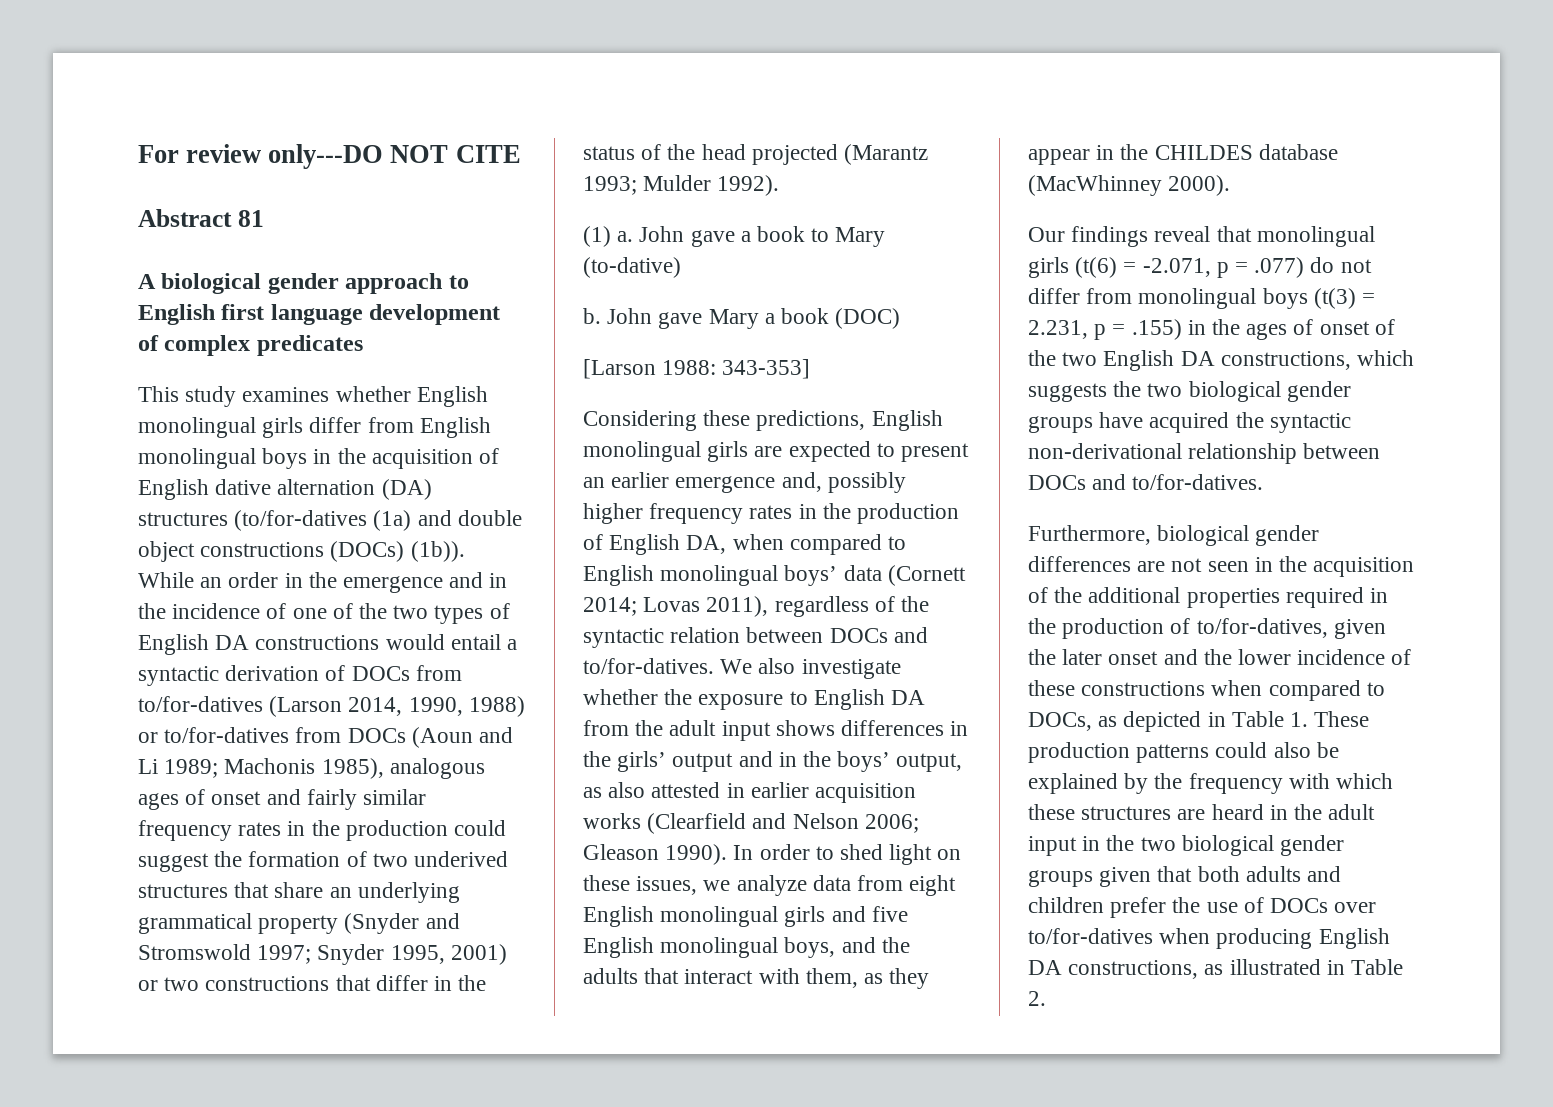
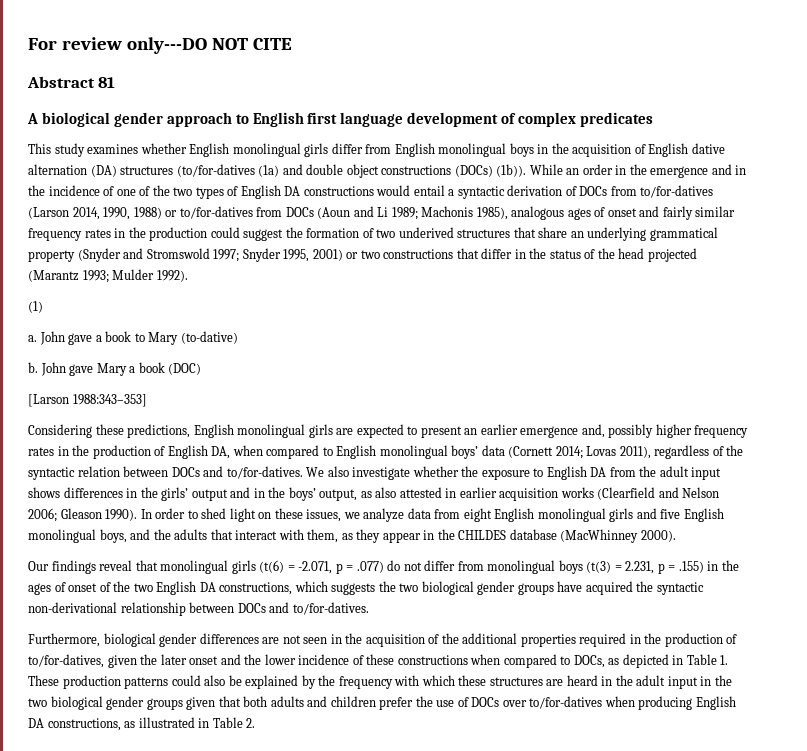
- (1) a.
+ (1)
+ a.
- [Larson 1988: 343-353]
+ [Larson 1988:343–353]

